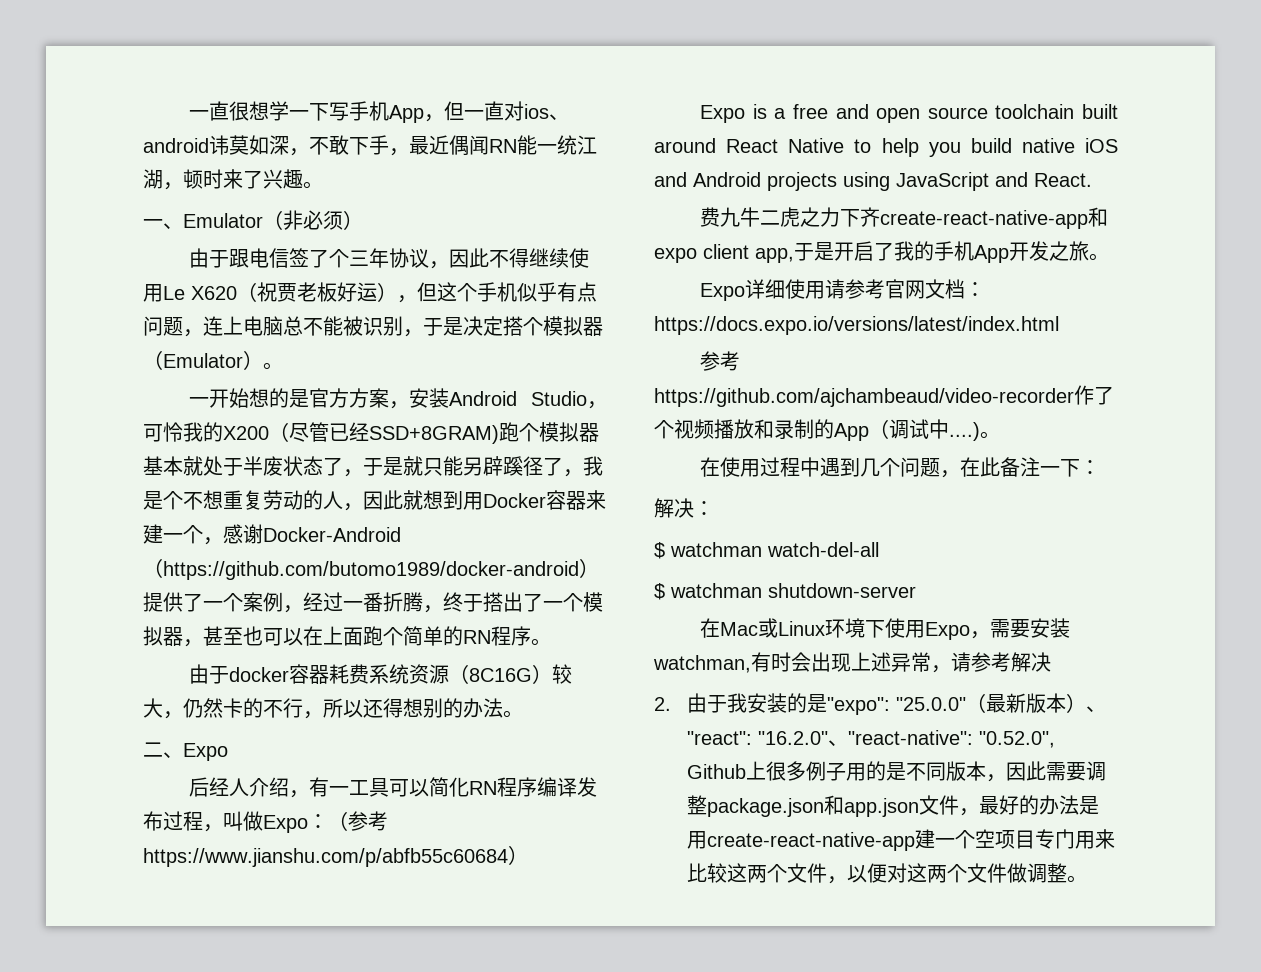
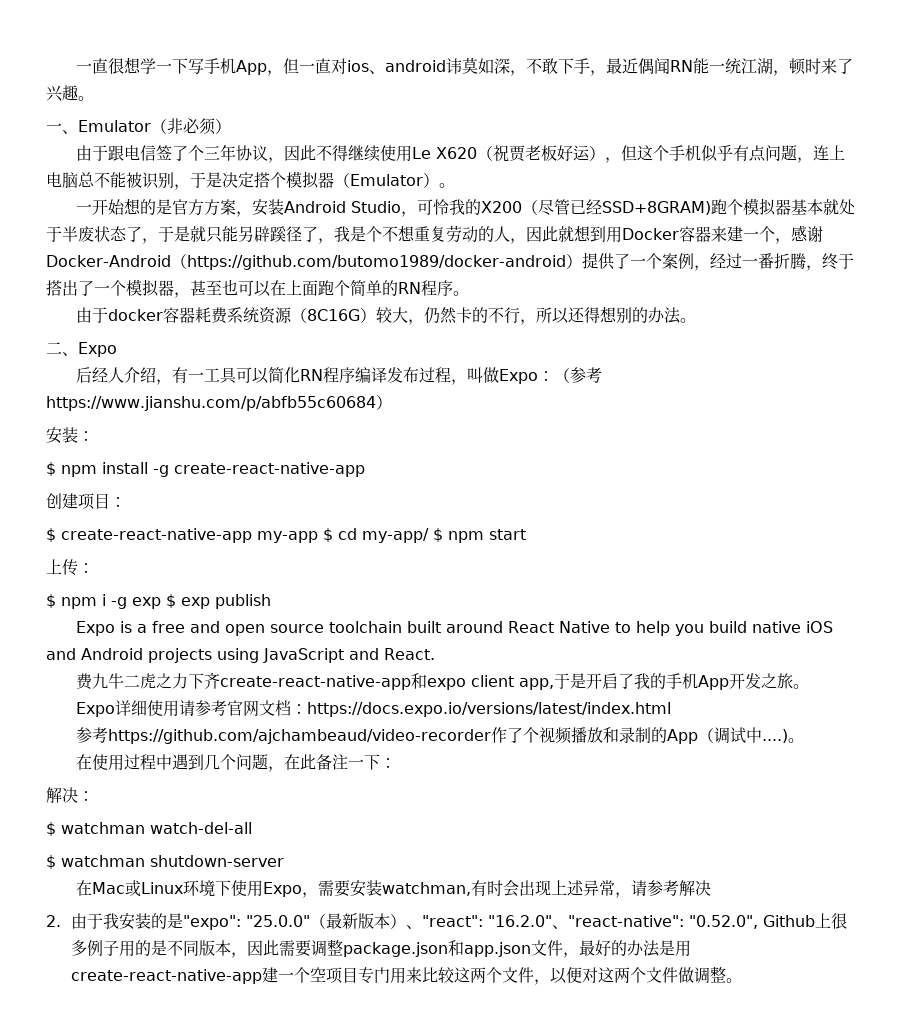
+ 安装：
+ $ npm install -g create-react-native-app
+ 创建项目：
+ $ create-react-native-app my-app $ cd my-app/ $ npm start
+ 上传：
+ $ npm i -g exp $ exp publish

